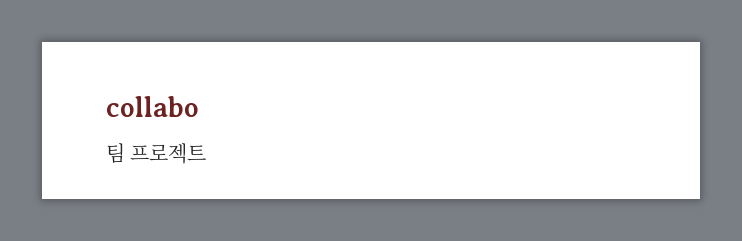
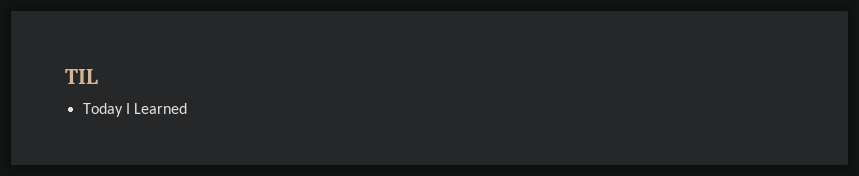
- collabo
- 팀 프로젝트
+ TIL
+ Today I Learned

